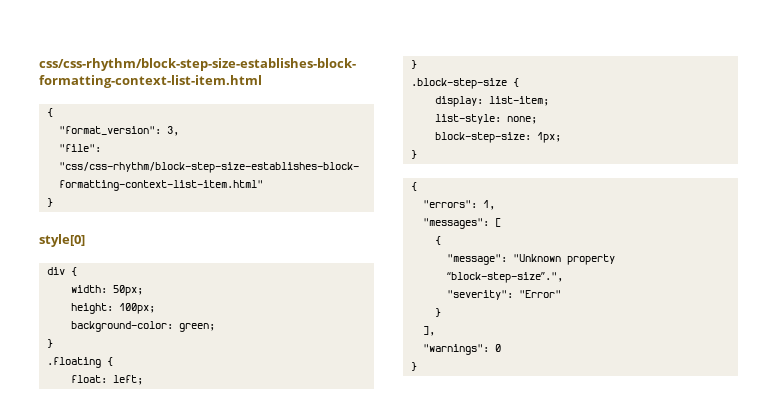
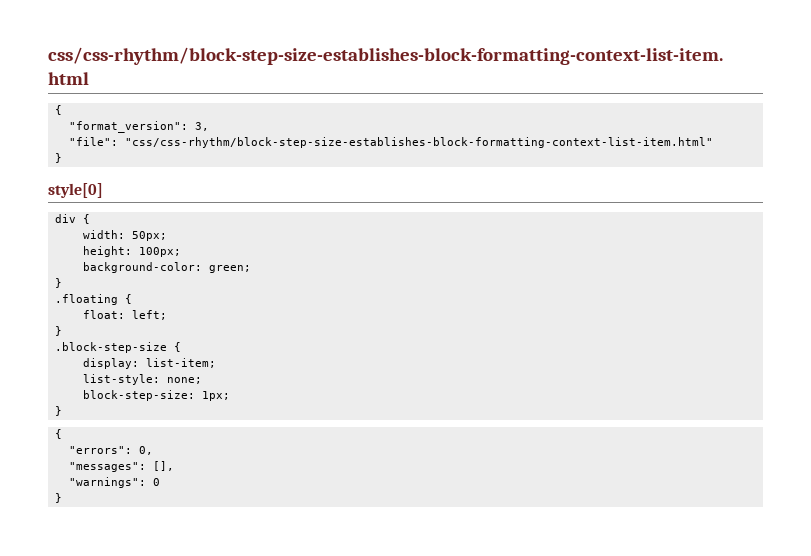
- "errors": 1,
+ "errors": 0,
- "messages": [
- {
- "message": "Unknown property “block-step-size”.",
- "severity": "Error"
- }
- ],
+ "messages": [],

